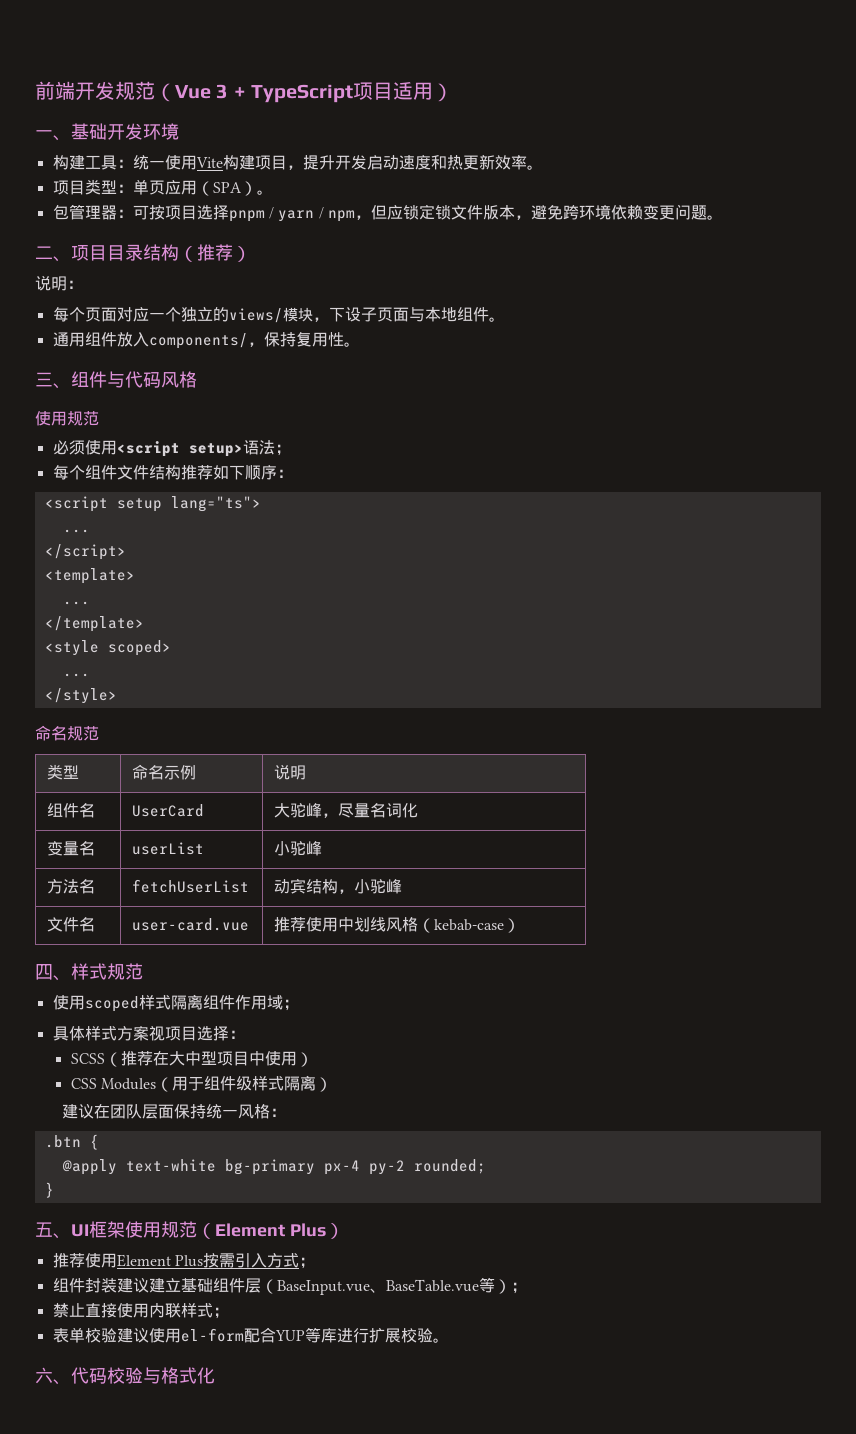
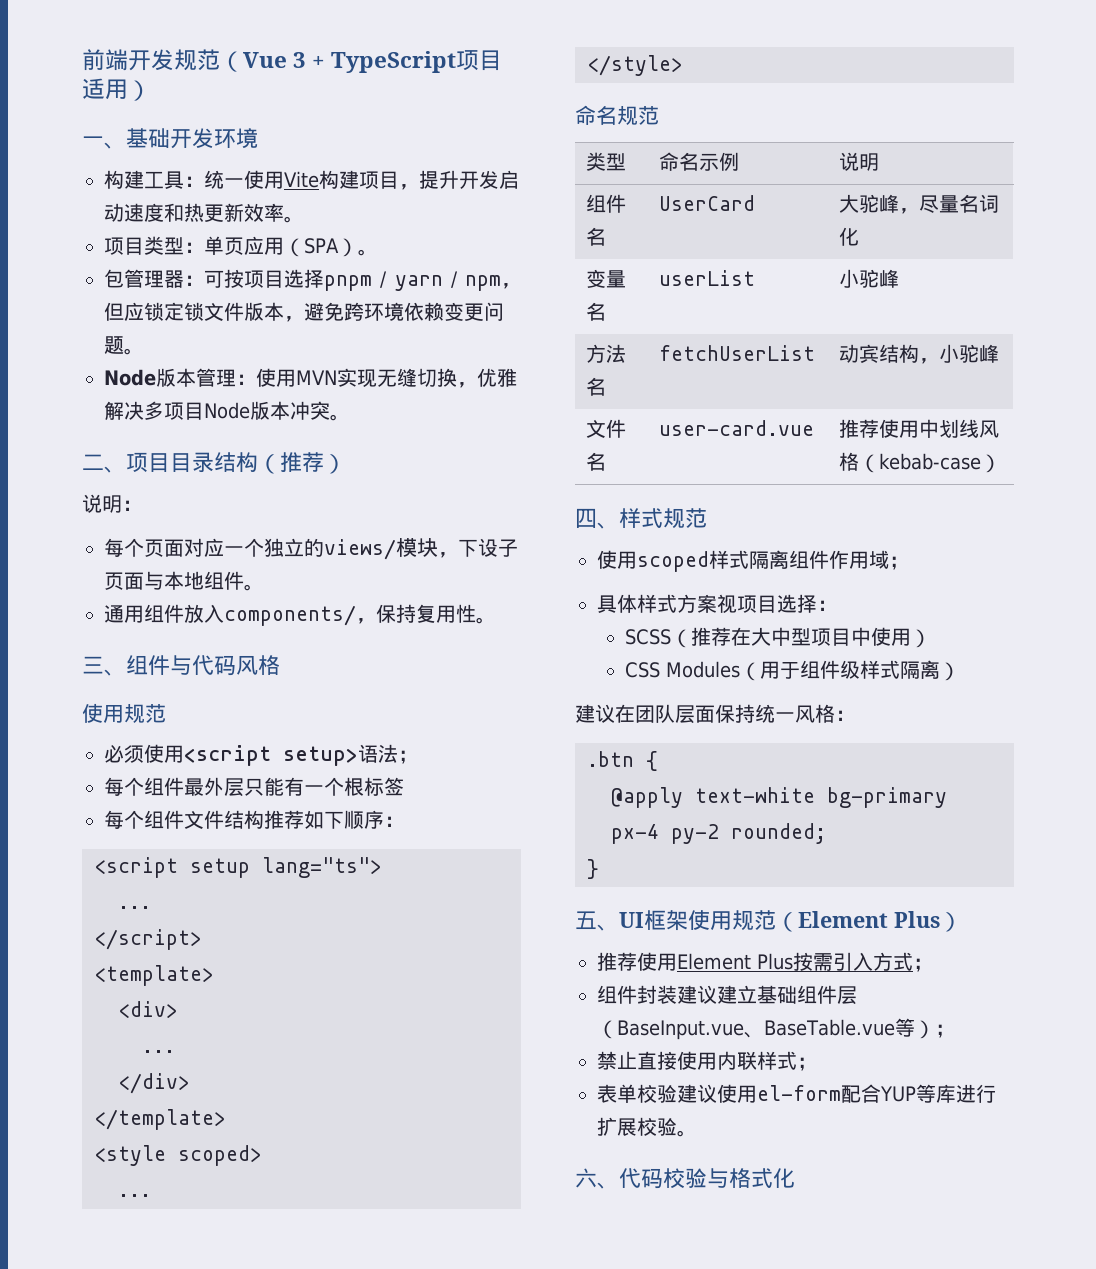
+ Node版本管理：使用MVN实现无缝切换，优雅解决多项目Node版本冲突。
+ 每个组件最外层只能有一个根标签
  <template>
+ <div>
  ...
+ </div>

